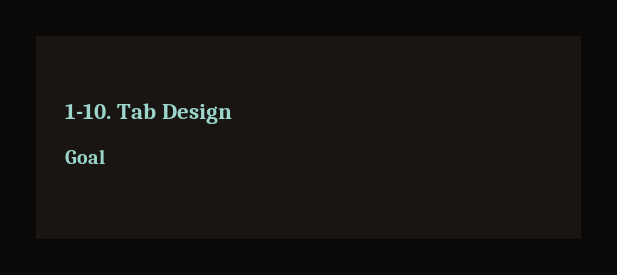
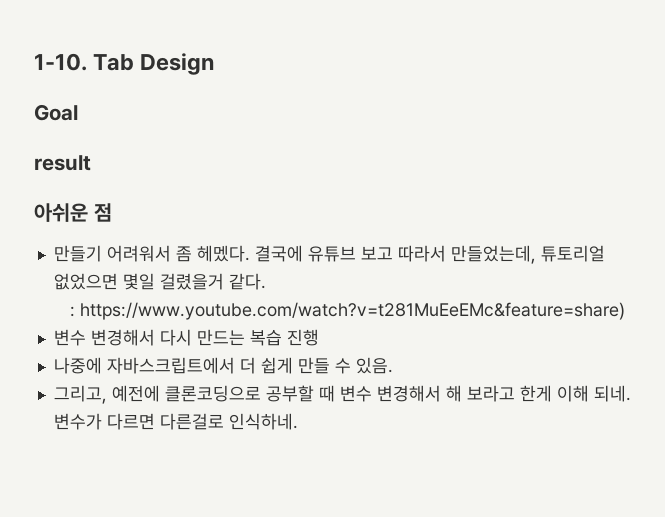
+ result
+ 아쉬운 점
+ 만들기 어려워서 좀 헤멨다. 결국에 유튜브 보고 따라서 만들었는데, 튜토리얼 없었으면 몇일 걸렸을거 같다.
+ : https://www.youtube.com/watch?v=t281MuEeEMc&feature=share)
+ 변수 변경해서 다시 만드는 복습 진행
+ 나중에 자바스크립트에서 더 쉽게 만들 수 있음.
+ 그리고, 예전에 클론코딩으로 공부할 때 변수 변경해서 해 보라고 한게 이해 되네. 변수가 다르면 다른걸로 인식하네.

